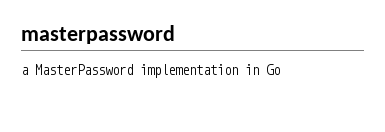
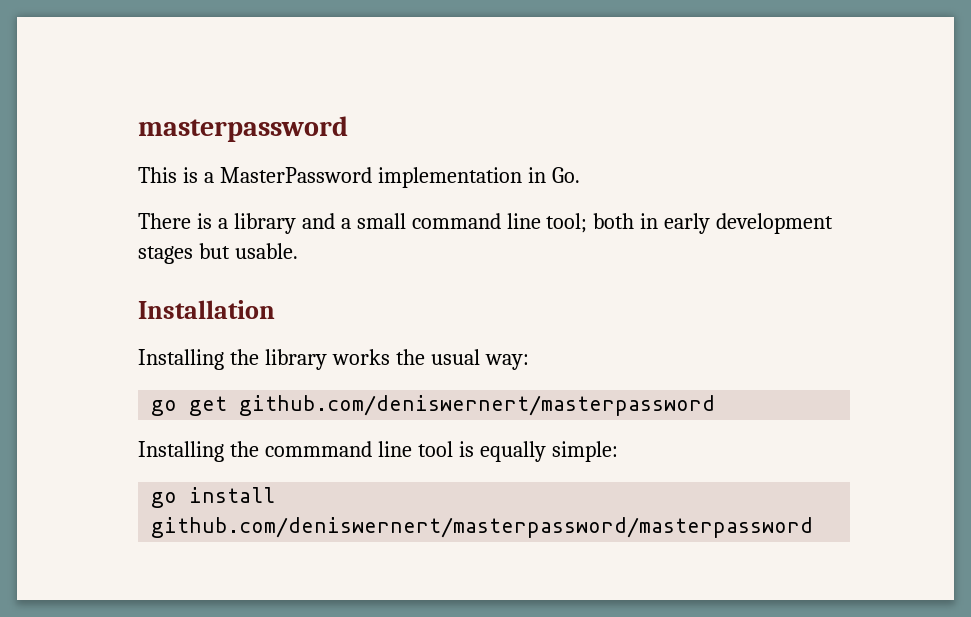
- a MasterPassword implementation in Go
+ This is a MasterPassword implementation in Go.
+ There is a library and a small command line tool; both in early development stages but usable.
+ Installation
+ Installing the library works the usual way:
+ go get github.com/deniswernert/masterpassword
+ Installing the commmand line tool is equally simple:
+ go install github.com/deniswernert/masterpassword/masterpassword

